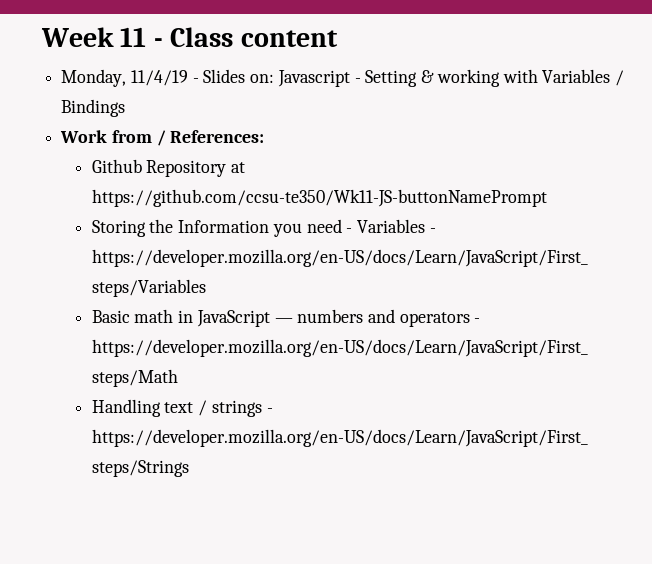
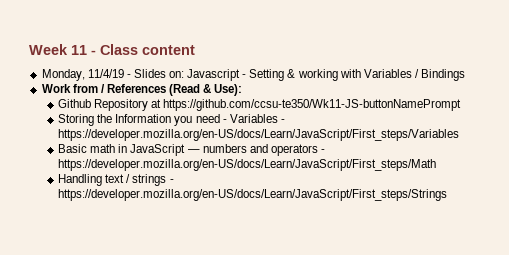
- Work from / References:
+ Work from / References (Read & Use):

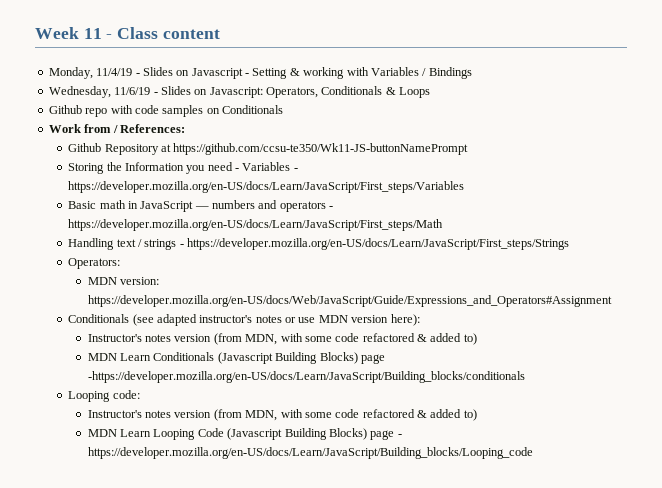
- Monday, 11/4/19 - Slides on: Javascript - Setting & working with Variables / Bindings
+ Monday, 11/4/19 - Slides on Javascript - Setting & working with Variables / Bindings
+ Wednesday, 11/6/19 - Slides on Javascript: Operators, Conditionals & Loops
+ Github repo with code samples on Conditionals
- Work from / References (Read & Use):
+ Work from / References:
+ Operators:
+ MDN version: https://developer.mozilla.org/en-US/docs/Web/JavaScript/Guide/Expressions_and_Operators#Assignment
+ Conditionals (see adapted instructor's notes or use MDN version here):
+ Instructor's notes version (from MDN, with some code refactored & added to)
+ MDN Learn Conditionals (Javascript Building Blocks) page -https://developer.mozilla.org/en-US/docs/Learn/JavaScript/Building_blocks/conditionals
+ Looping code:
+ Instructor's notes version (from MDN, with some code refactored & added to)
+ MDN Learn Looping Code (Javascript Building Blocks) page - https://developer.mozilla.org/en-US/docs/Learn/JavaScript/Building_blocks/Looping_code

